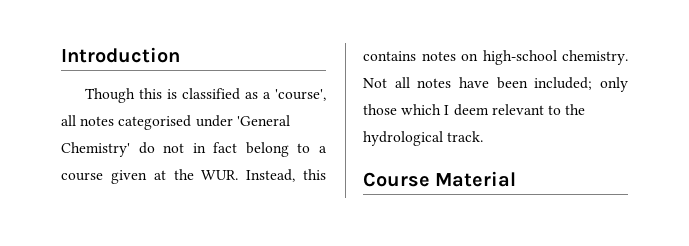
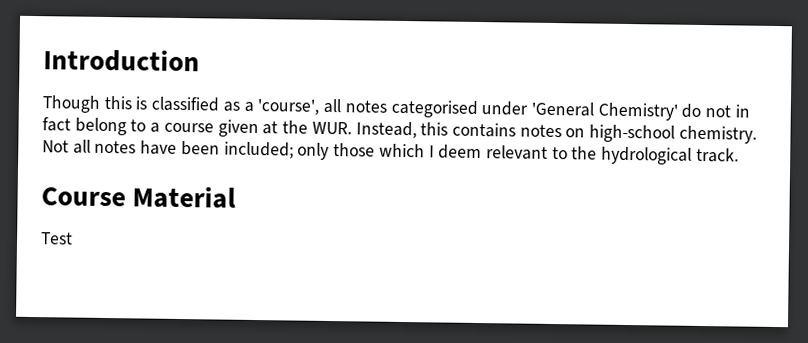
+ Test

